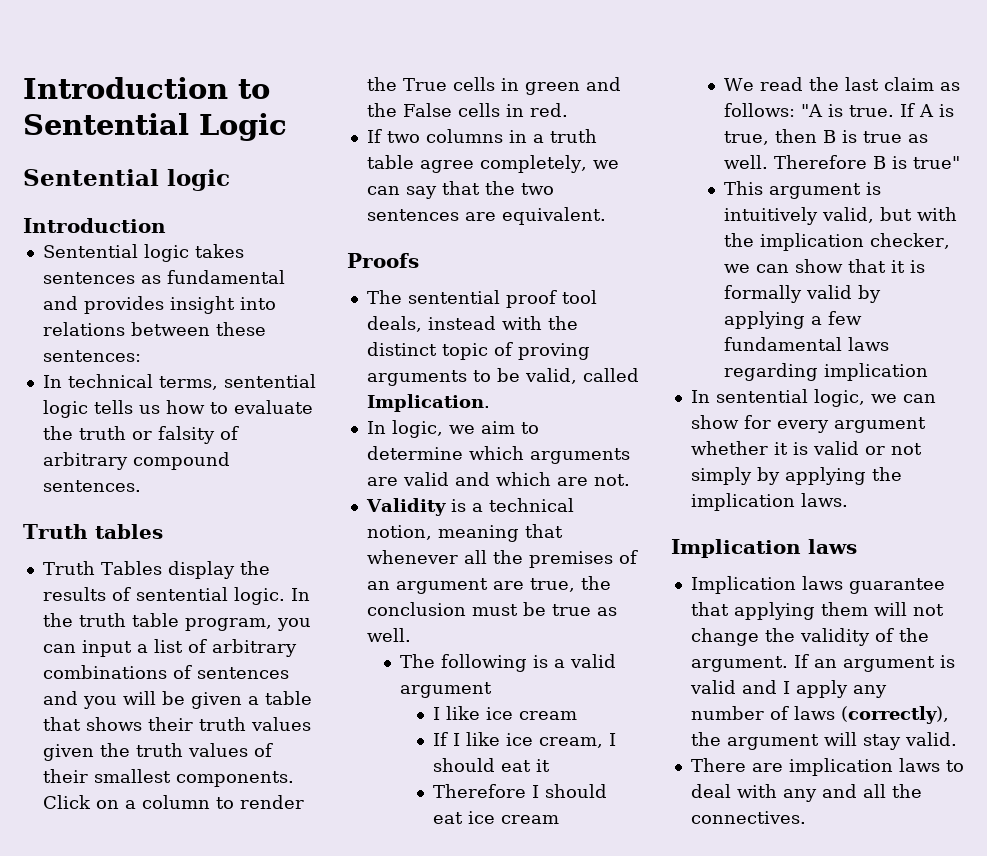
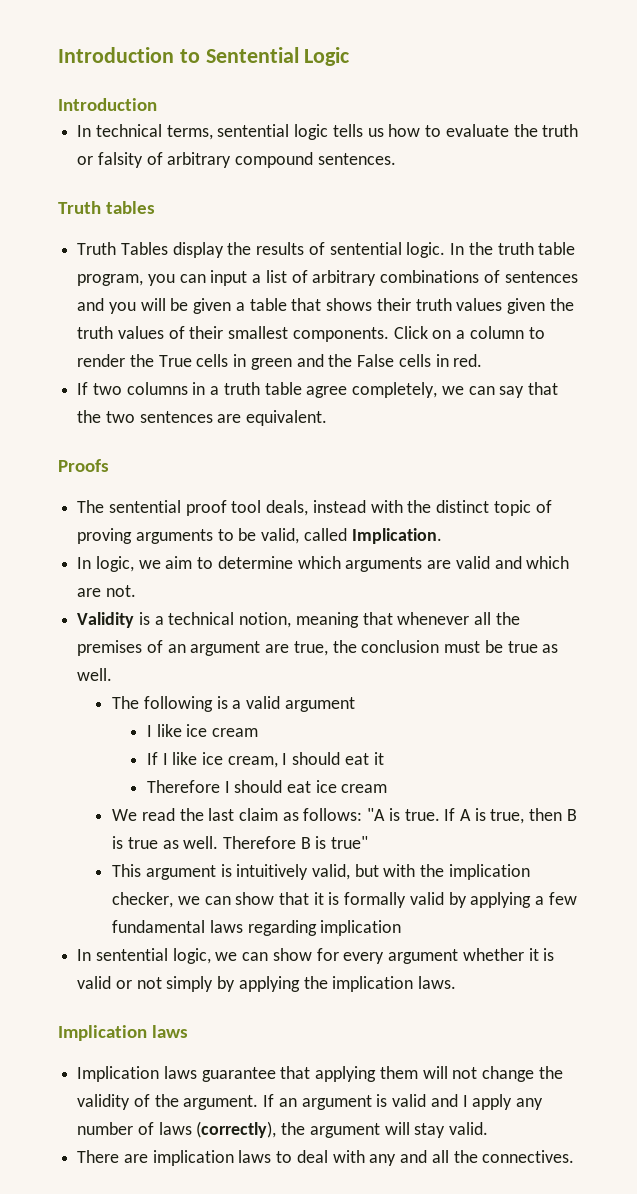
  Introduction to Sentential Logic
- Sentential logic
  Introduction
- Sentential logic takes sentences as fundamental and provides insight into relations between these sentences:

